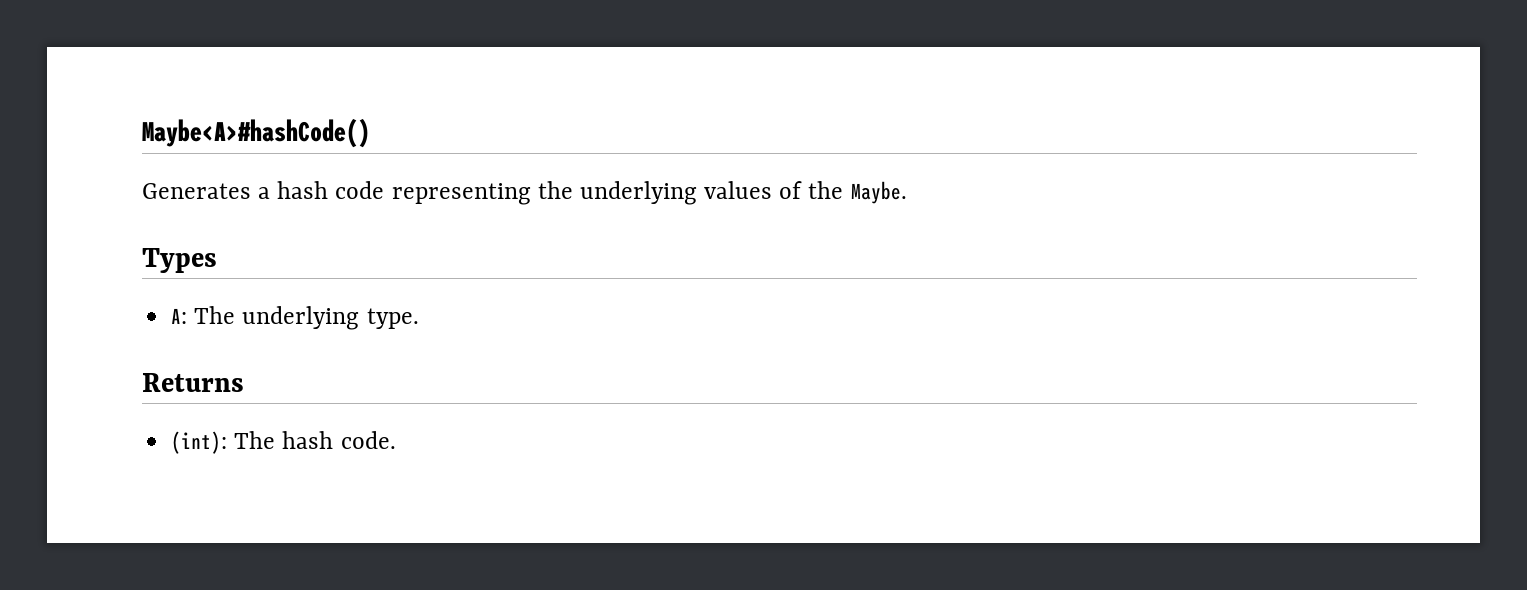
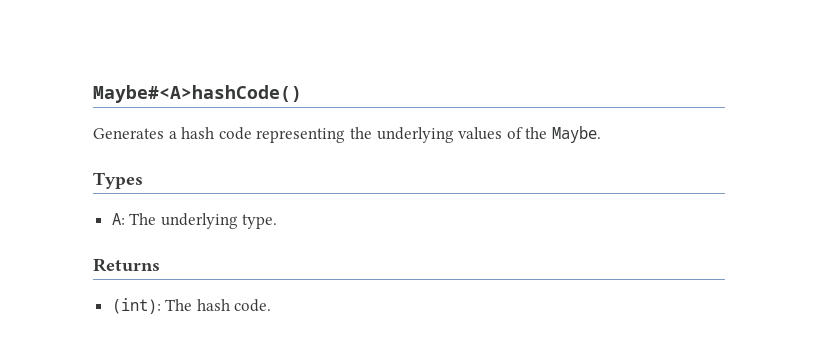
- Maybe<A>#hashCode()
+ Maybe#<A>hashCode()

